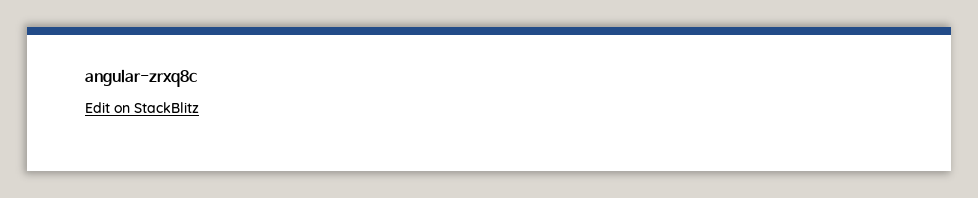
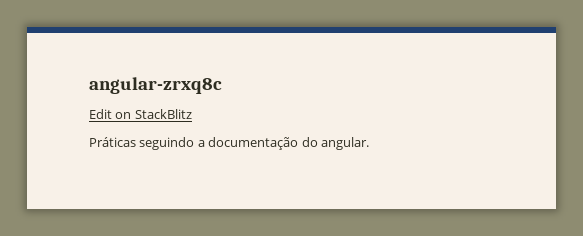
+ Práticas seguindo a documentação do angular.

